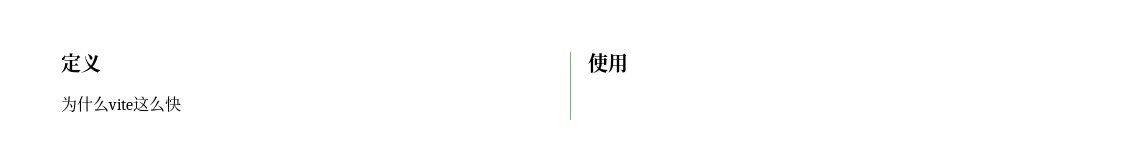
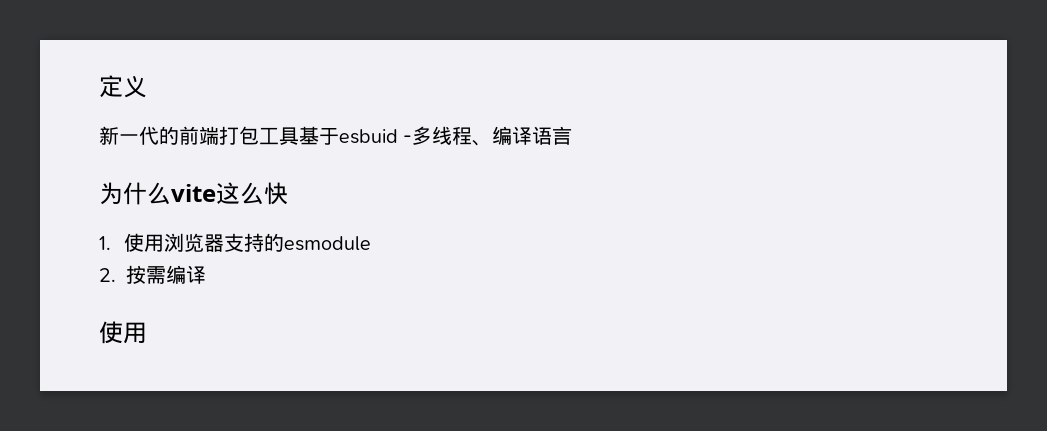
+ 新一代的前端打包工具基于esbuid -多线程、编译语言
  为什么vite这么快
+ 1.使用浏览器支持的esmodule
+ 2.按需编译

